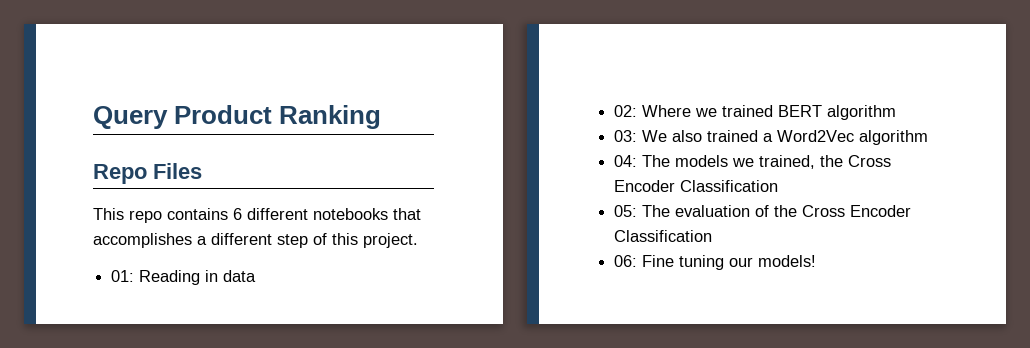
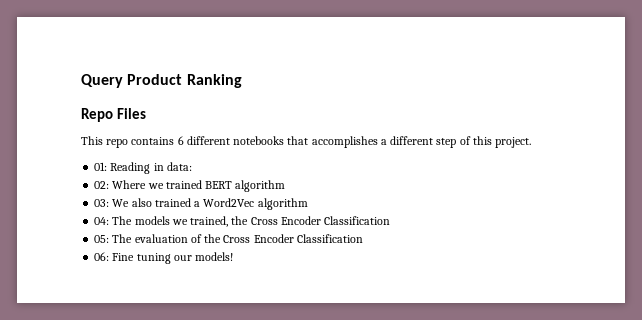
- 01: Reading in data
+ 01: Reading in data:

